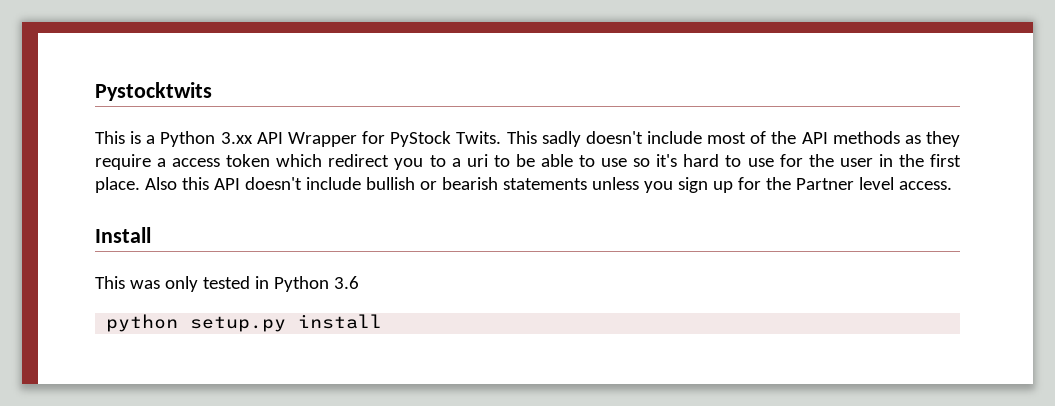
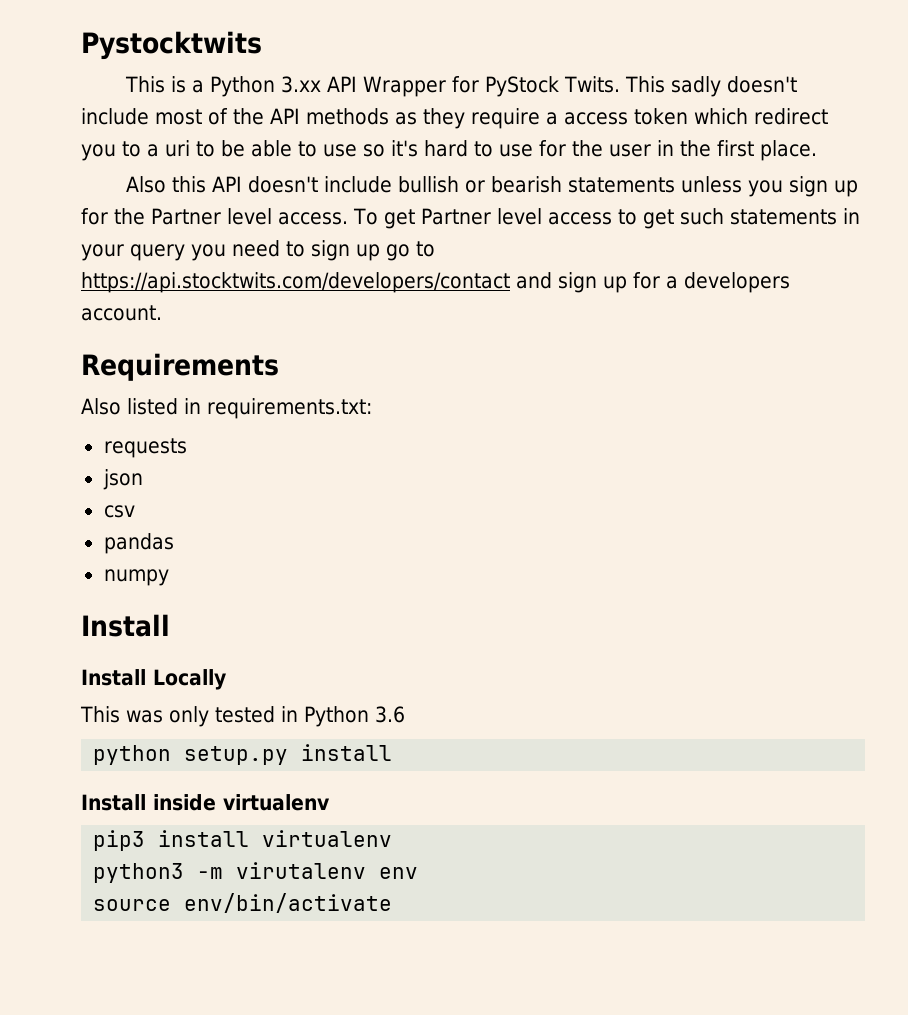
- This sadly doesn't include most of the API methods as they require a access token which redirect you to a uri to be able to use so it's hard to use for the user in the first place. Also this API doesn't include bullish or bearish statements unless you sign up for the Partner level access.
+ This sadly doesn't include most of the API methods as they require a access token which redirect you to a uri to be able to use so it's hard to use for the user in the first place.
+ Also this API doesn't include bullish or bearish statements unless you sign up for the Partner level access. To get Partner level access to get such statements in your query you need to sign up go to https://api.stocktwits.com/developers/contact and sign up for a developers account.
+ Requirements
+ Also listed in requirements.txt:
+ requests
+ json
+ csv
+ pandas
+ numpy
  Install
+ Install Locally
+ Install inside virtualenv
+ pip3 install virtualenv
+ python3 -m virutalenv env
+ source env/bin/activate

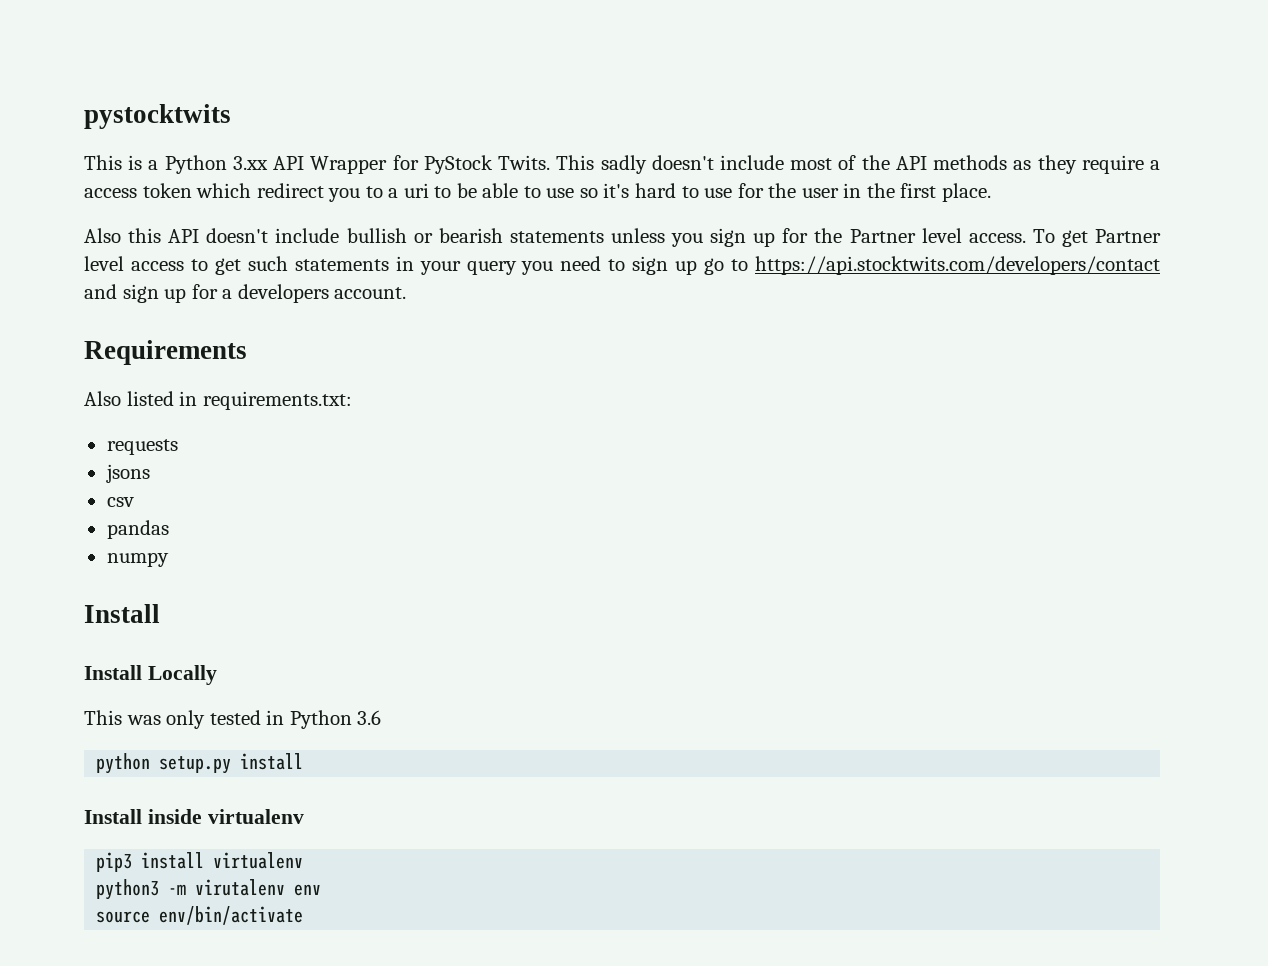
- Pystocktwits
+ pystocktwits
- json
+ jsons

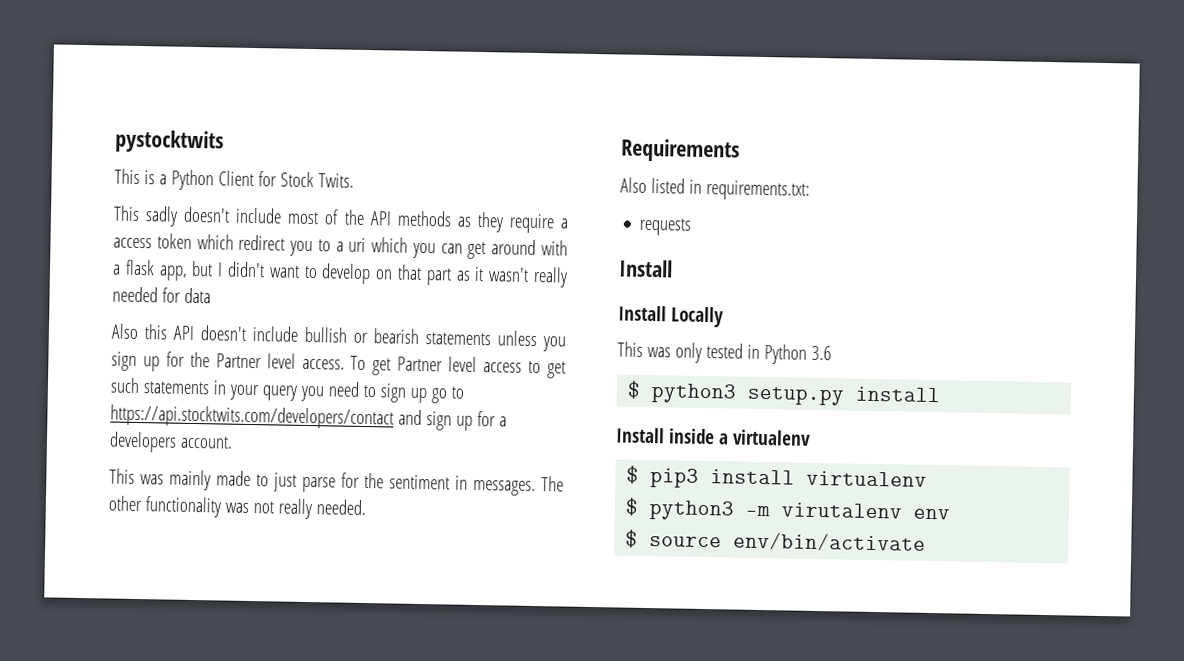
- This is a Python 3.xx API Wrapper for PyStock Twits. This sadly doesn't include most of the API methods as they require a access token which redirect you to a uri to be able to use so it's hard to use for the user in the first place.
+ This is a Python Client for Stock Twits.
+ This sadly doesn't include most of the API methods as they require a access token which redirect you to a uri which you can get around with a flask app, but I didn't want to develop on that part as it wasn't really needed for data
+ This was mainly made to just parse for the sentiment in messages. The other functionality was not really needed.
- jsons
- csv
- pandas
- numpy
- python setup.py install
+ $ python3 setup.py install
- Install inside virtualenv
- pip3 install virtualenv
+ Install inside a virtualenv
+ $ pip3 install virtualenv
- python3 -m virutalenv env
+ $ python3 -m virutalenv env
- source env/bin/activate
+ $ source env/bin/activate

